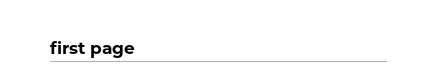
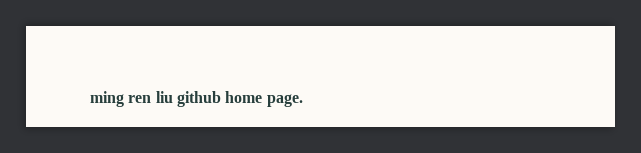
- first page
+ ming ren liu github home page.

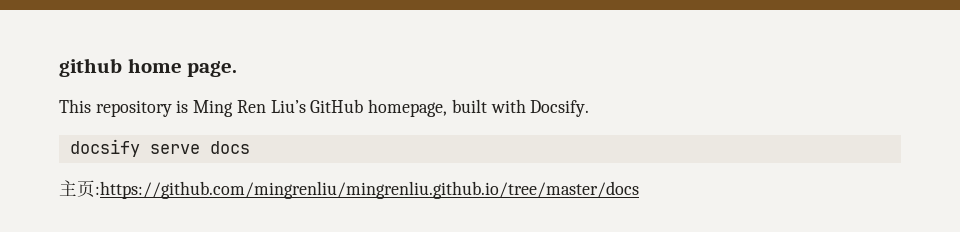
- ming ren liu github home page.
+ github home page.
+ This repository is Ming Ren Liu’s GitHub homepage, built with Docsify.
+ docsify serve docs
+ 主页:https://github.com/mingrenliu/mingrenliu.github.io/tree/master/docs

